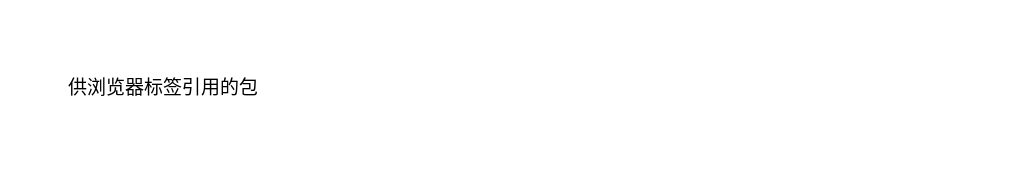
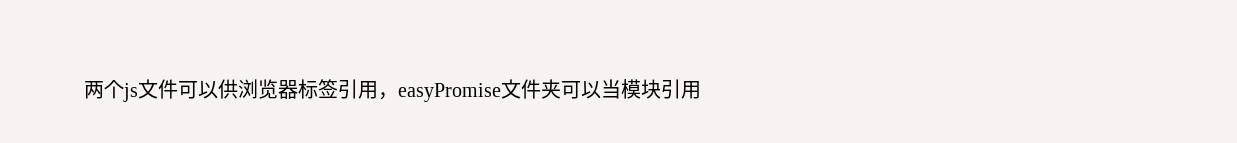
- 供浏览器标签引用的包
+ 两个js文件可以供浏览器标签引用，easyPromise文件夹可以当模块引用

